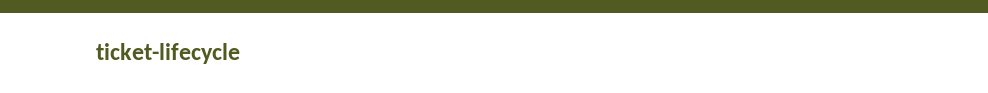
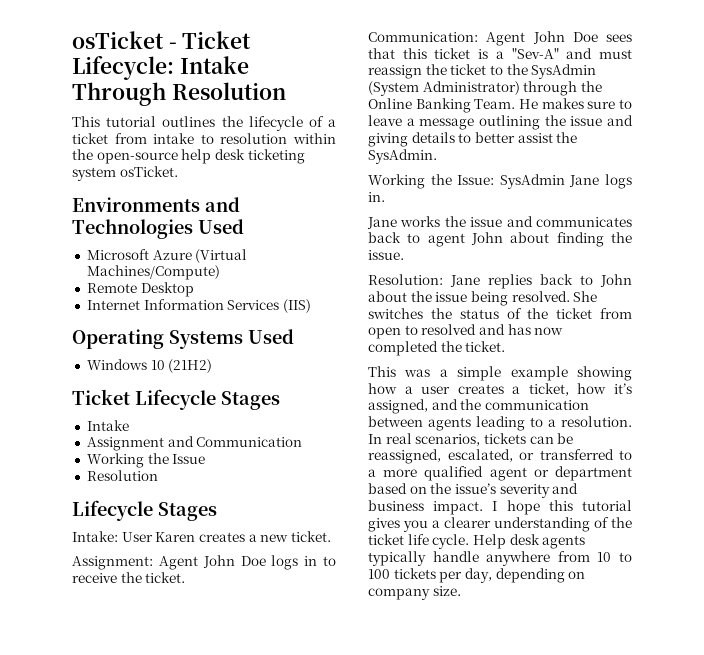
- ticket-lifecycle
+ osTicket - Ticket Lifecycle: Intake Through Resolution
+ This tutorial outlines the lifecycle of a ticket from intake to resolution within the open-source help desk ticketing system osTicket.
+ Environments and Technologies Used
+ Microsoft Azure (Virtual Machines/Compute)
+ Remote Desktop
+ Internet Information Services (IIS)
+ Operating Systems Used
+ Windows 10 (21H2)
+ Ticket Lifecycle Stages
+ Intake
+ Assignment and Communication
+ Working the Issue
+ Resolution
+ Lifecycle Stages
+ Intake: User Karen creates a new ticket.
+ Assignment: Agent John Doe logs in to receive the ticket.
+ Communication: Agent John Doe sees that this ticket is a "Sev-A" and must reassign the ticket to the SysAdmin (System Administrator) through the Online Banking Team. He makes sure to leave a message outlining the issue and giving details to better assist the SysAdmin.
+ Working the Issue: SysAdmin Jane logs in.
+ Jane works the issue and communicates back to agent John about finding the issue.
+ Resolution: Jane replies back to John about the issue being resolved. She switches the status of the ticket from open to resolved and has now completed the ticket.
+ This was a simple example showing how a user creates a ticket, how it’s assigned, and the communication between agents leading to a resolution. In real scenarios, tickets can be reassigned, escalated, or transferred to a more qualified agent or department based on the issue’s severity and business impact. I hope this tutorial gives you a clearer understanding of the ticket life cycle. Help desk agents typically handle anywhere from 10 to 100 tickets per day, depending on company size.

